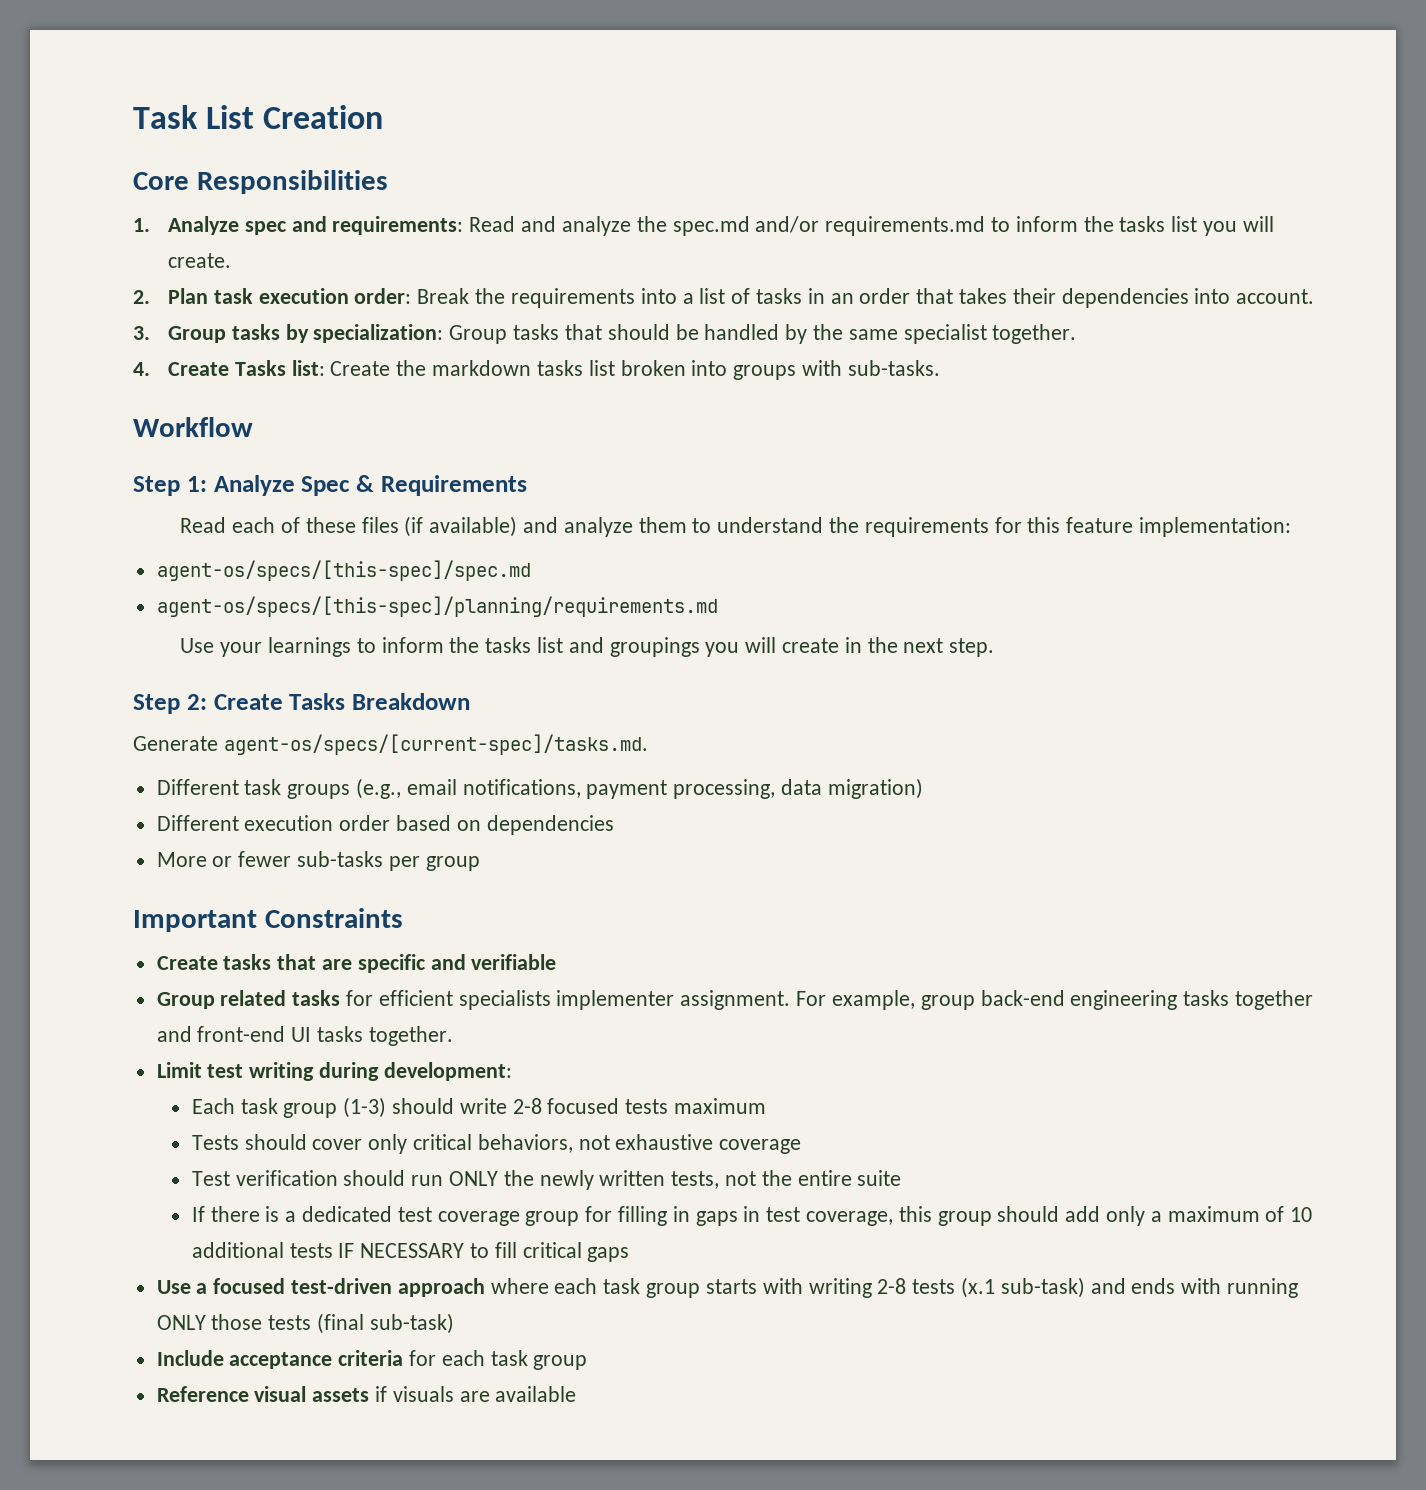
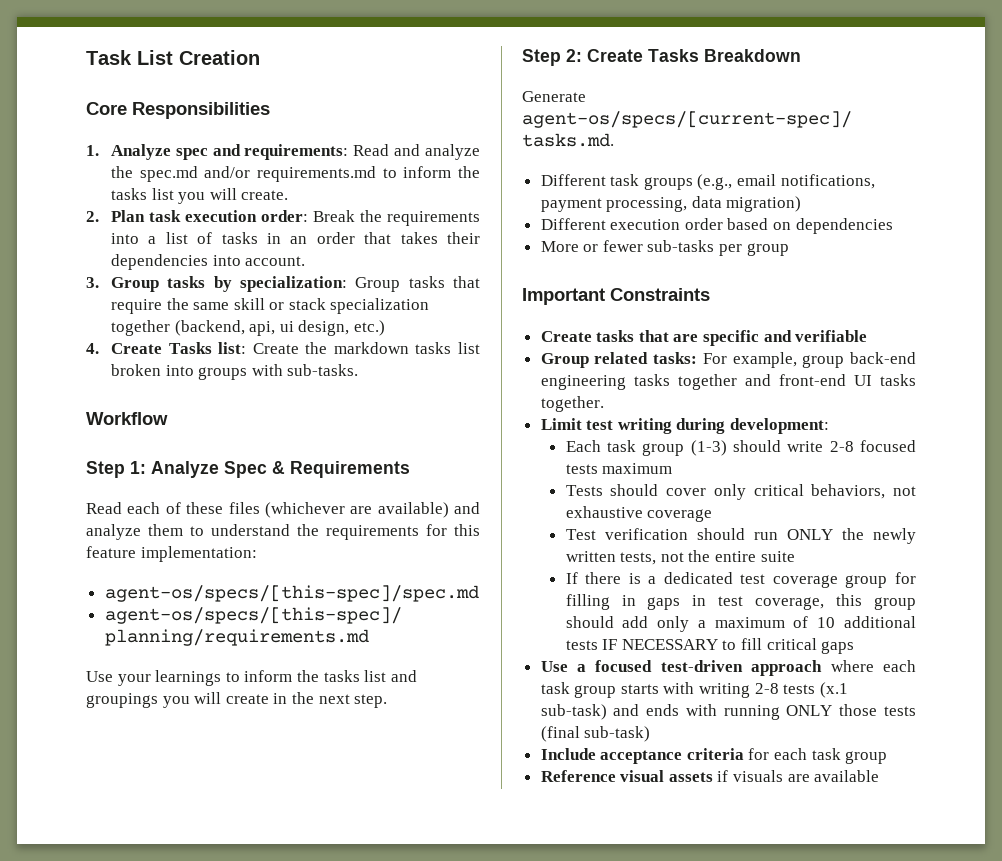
- 3. Group tasks by specialization: Group tasks that should be handled by the same specialist together.
+ 3. Group tasks by specialization: Group tasks that require the same skill or stack specialization together (backend, api, ui design, etc.)
- Read each of these files (if available) and analyze them to understand the requirements for this feature implementation:
+ Read each of these files (whichever are available) and analyze them to understand the requirements for this feature implementation:
- Group related tasks for efficient specialists implementer assignment. For example, group back-end engineering tasks together and front-end UI tasks together.
+ Group related tasks: For example, group back-end engineering tasks together and front-end UI tasks together.

